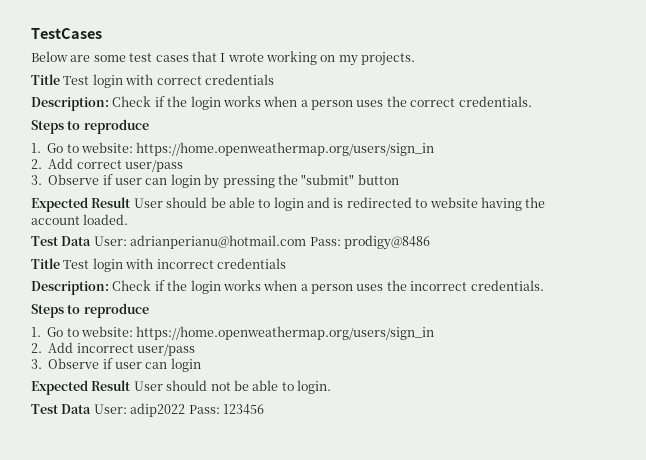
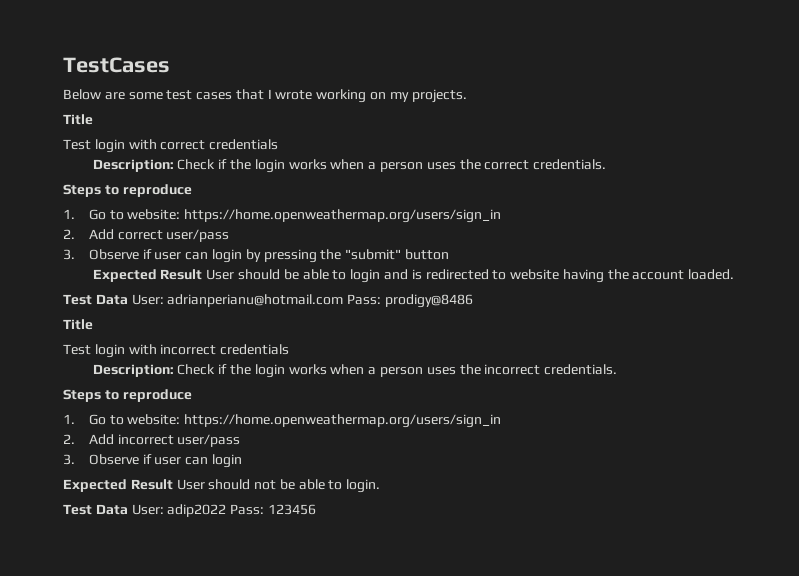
  Below are some test cases that I wrote working on my projects.
- Title Test login with correct credentials
+ Title
+ Test login with correct credentials
  Test Data User: adrianperianu@hotmail.com Pass: prodigy@8486
- Title Test login with incorrect credentials
+ Title
+ Test login with incorrect credentials

